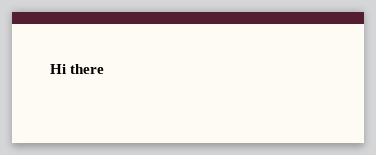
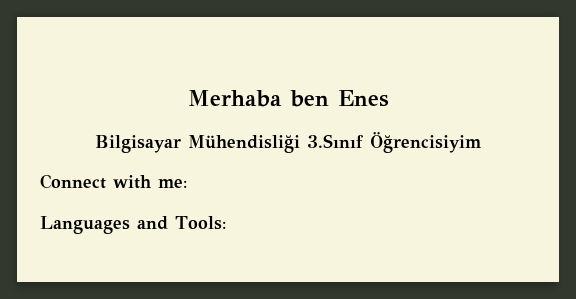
- Hi there
+ Merhaba ben Enes
+ Bilgisayar Mühendisliği 3.Sınıf Öğrencisiyim
+ Connect with me:
+ Languages and Tools:

